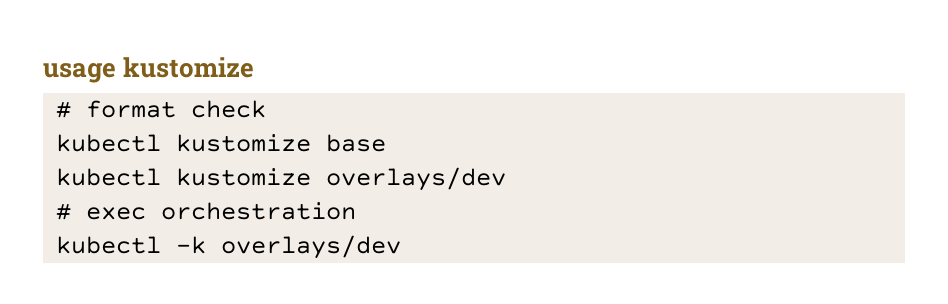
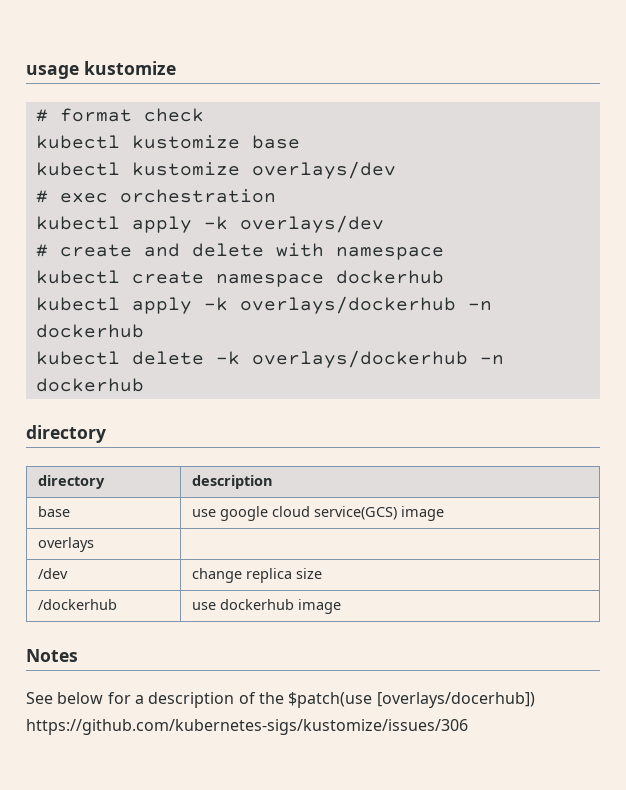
- kubectl -k overlays/dev
+ kubectl apply -k overlays/dev
+ # create and delete with namespace
+ kubectl create namespace dockerhub
+ kubectl apply -k overlays/dockerhub -n dockerhub
+ kubectl delete -k overlays/dockerhub -n dockerhub
+ directory
+ directory | description
+ base | use google cloud service(GCS) image
+ overlays |
+ /dev | change replica size
+ /dockerhub | use dockerhub image
+ Notes
+ See below for a description of the $patch(use [overlays/docerhub])
+ https://github.com/kubernetes-sigs/kustomize/issues/306

